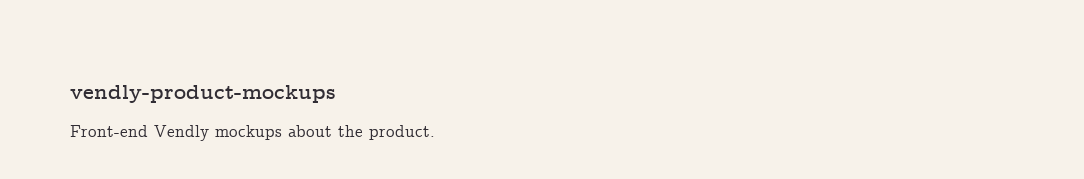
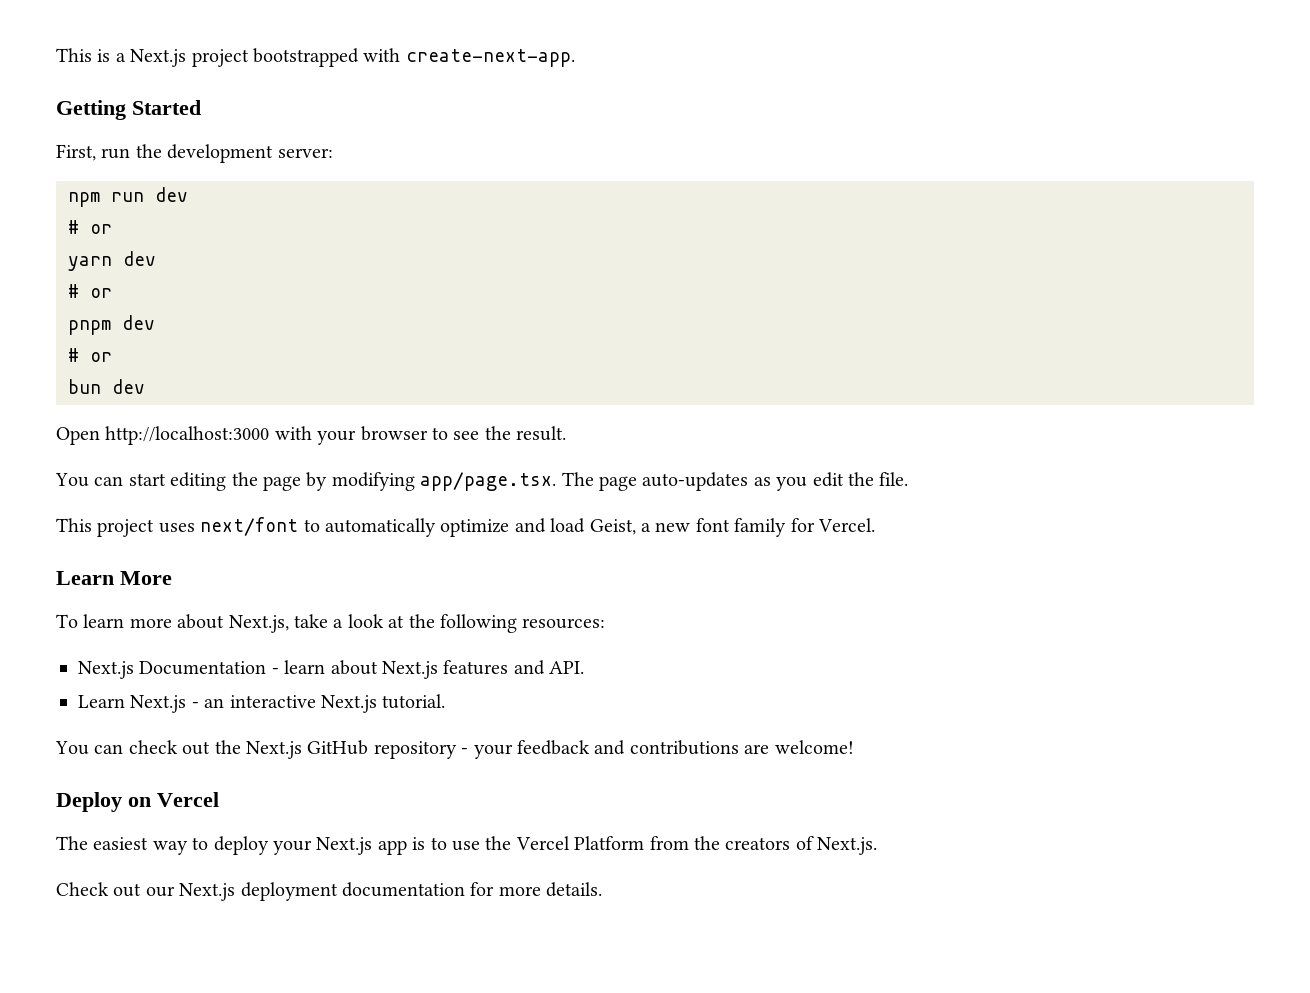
- vendly-product-mockups
- Front-end Vendly mockups about the product.
+ This is a Next.js project bootstrapped with create-next-app.
+ Getting Started
+ First, run the development server:
+ npm run dev
+ # or
+ yarn dev
+ # or
+ pnpm dev
+ # or
+ bun dev
+ Open http://localhost:3000 with your browser to see the result.
+ You can start editing the page by modifying app/page.tsx. The page auto-updates as you edit the file.
+ This project uses next/font to automatically optimize and load Geist, a new font family for Vercel.
+ Learn More
+ To learn more about Next.js, take a look at the following resources:
+ Next.js Documentation - learn about Next.js features and API.
+ Learn Next.js - an interactive Next.js tutorial.
+ You can check out the Next.js GitHub repository - your feedback and contributions are welcome!
+ Deploy on Vercel
+ The easiest way to deploy your Next.js app is to use the Vercel Platform from the creators of Next.js.
+ Check out our Next.js deployment documentation for more details.

